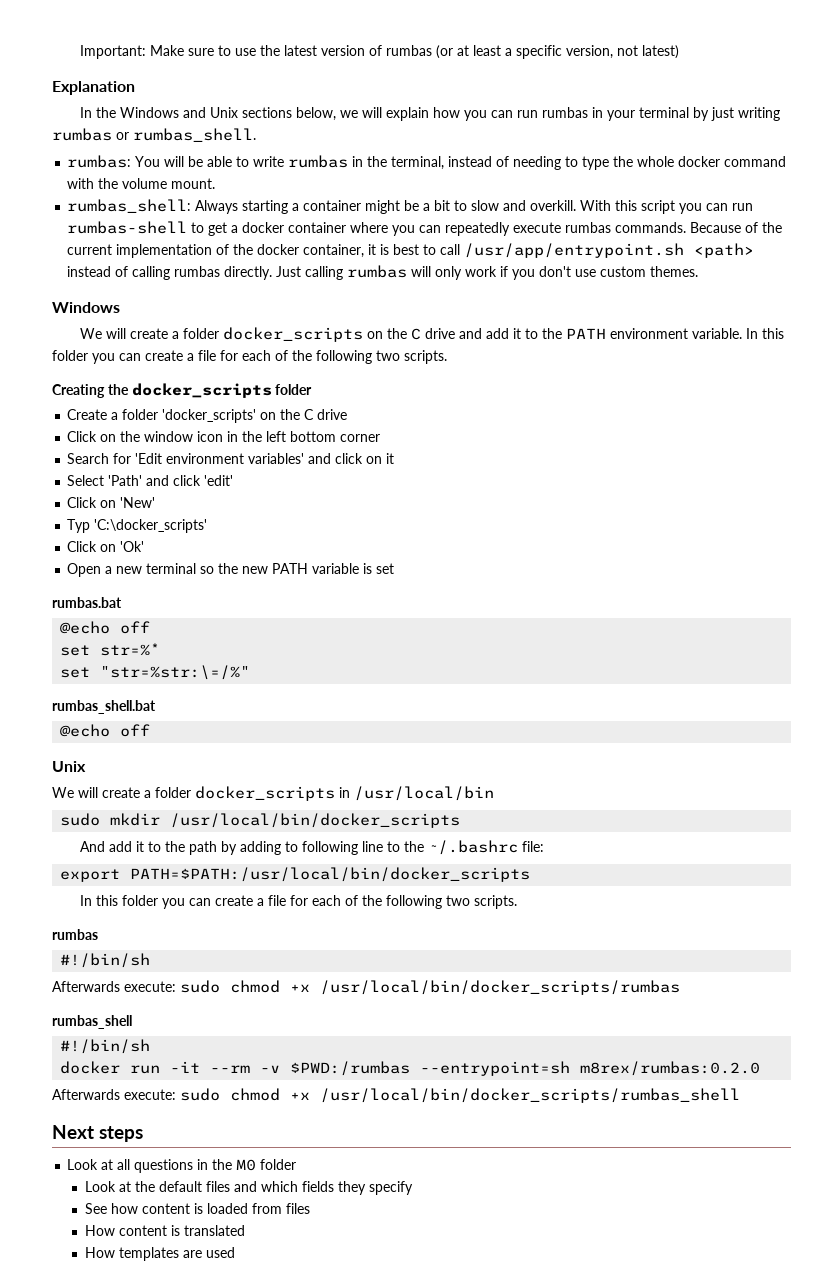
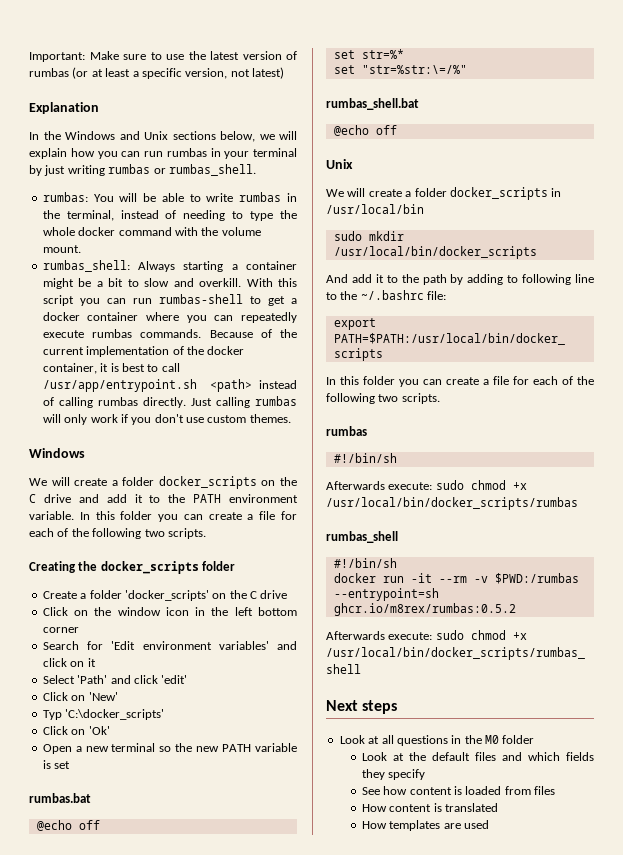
- docker run -it --rm -v $PWD:/rumbas --entrypoint=sh m8rex/rumbas:0.2.0
+ docker run -it --rm -v $PWD:/rumbas --entrypoint=sh ghcr.io/m8rex/rumbas:0.5.2

